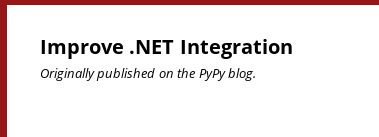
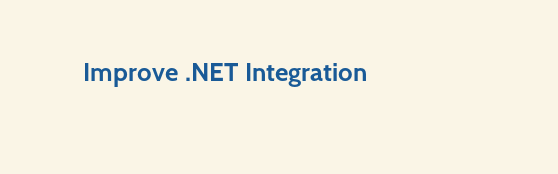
- Originally published on the PyPy blog.

